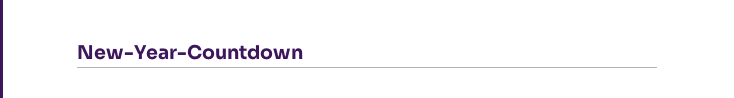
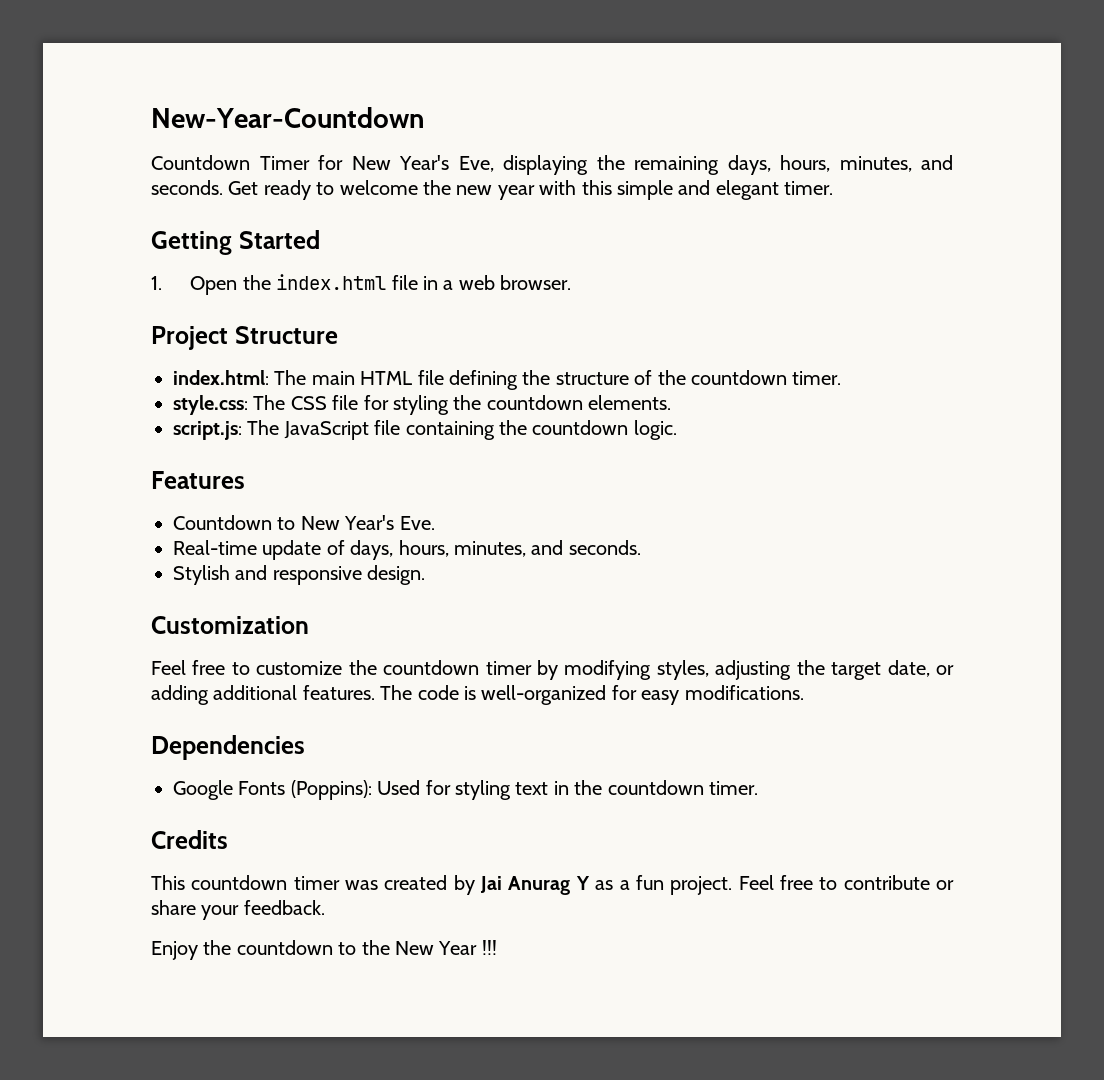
+ Countdown Timer for New Year's Eve, displaying the remaining days, hours, minutes, and seconds. Get ready to welcome the new year with this simple and elegant timer.
+ Getting Started
+ 1. Open the index.html file in a web browser.
+ Project Structure
+ index.html: The main HTML file defining the structure of the countdown timer.
+ style.css: The CSS file for styling the countdown elements.
+ script.js: The JavaScript file containing the countdown logic.
+ Features
+ Countdown to New Year's Eve.
+ Real-time update of days, hours, minutes, and seconds.
+ Stylish and responsive design.
+ Customization
+ Feel free to customize the countdown timer by modifying styles, adjusting the target date, or adding additional features. The code is well-organized for easy modifications.
+ Dependencies
+ Google Fonts (Poppins): Used for styling text in the countdown timer.
+ Credits
+ This countdown timer was created by Jai Anurag Y as a fun project. Feel free to contribute or share your feedback.
+ Enjoy the countdown to the New Year !!!

